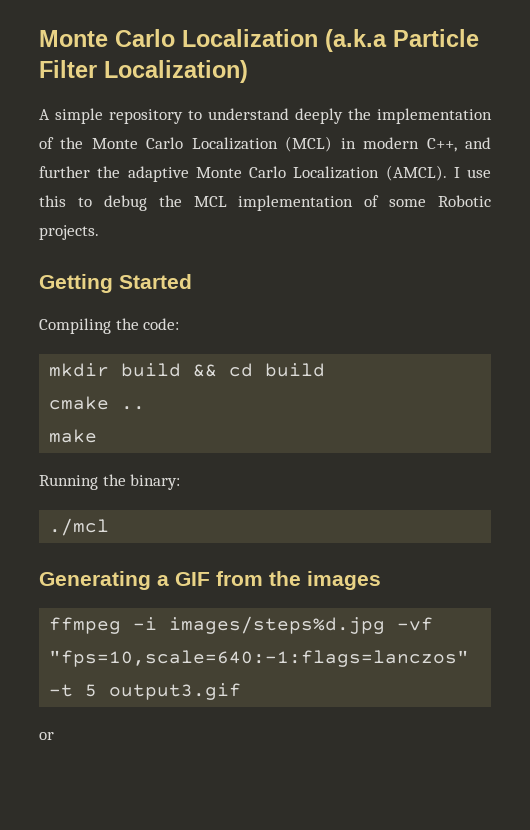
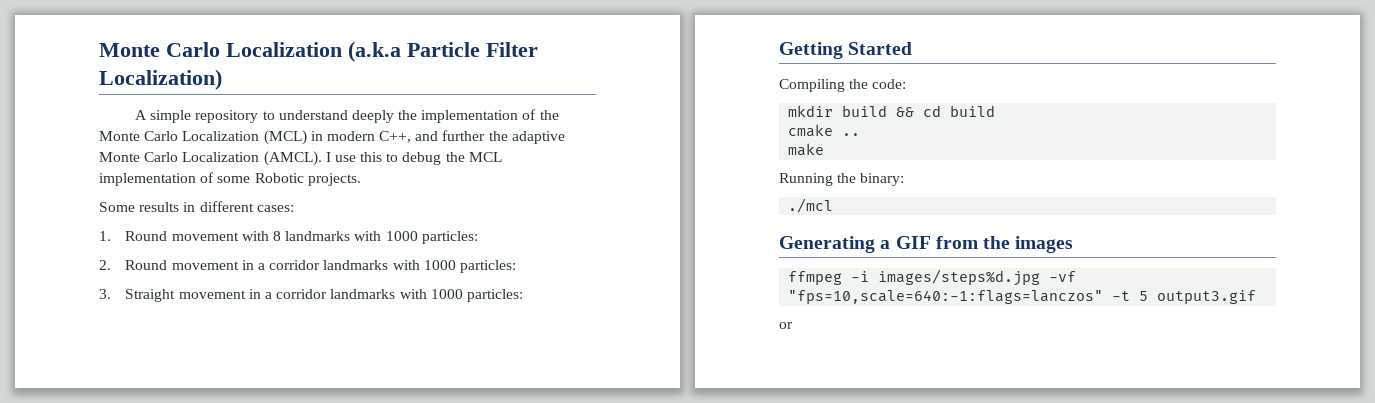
+ Some results in different cases:
+ 1. Round movement with 8 landmarks with 1000 particles:
+ 2. Round movement in a corridor landmarks with 1000 particles:
+ 3. Straight movement in a corridor landmarks with 1000 particles:

